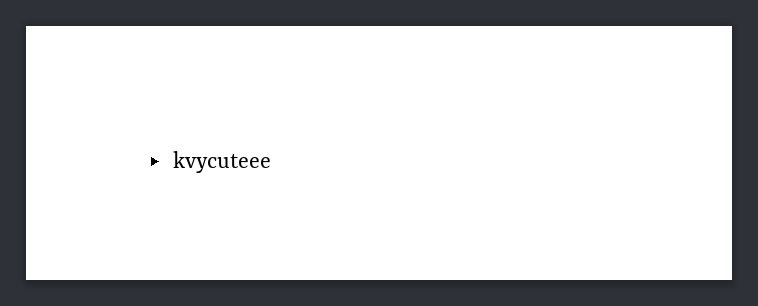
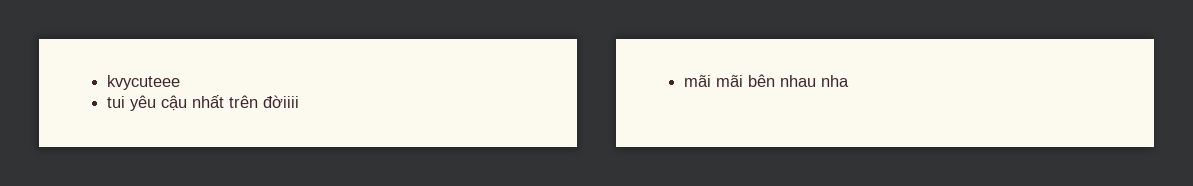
+ tui yêu cậu nhất trên đờiiii
+ mãi mãi bên nhau nha

